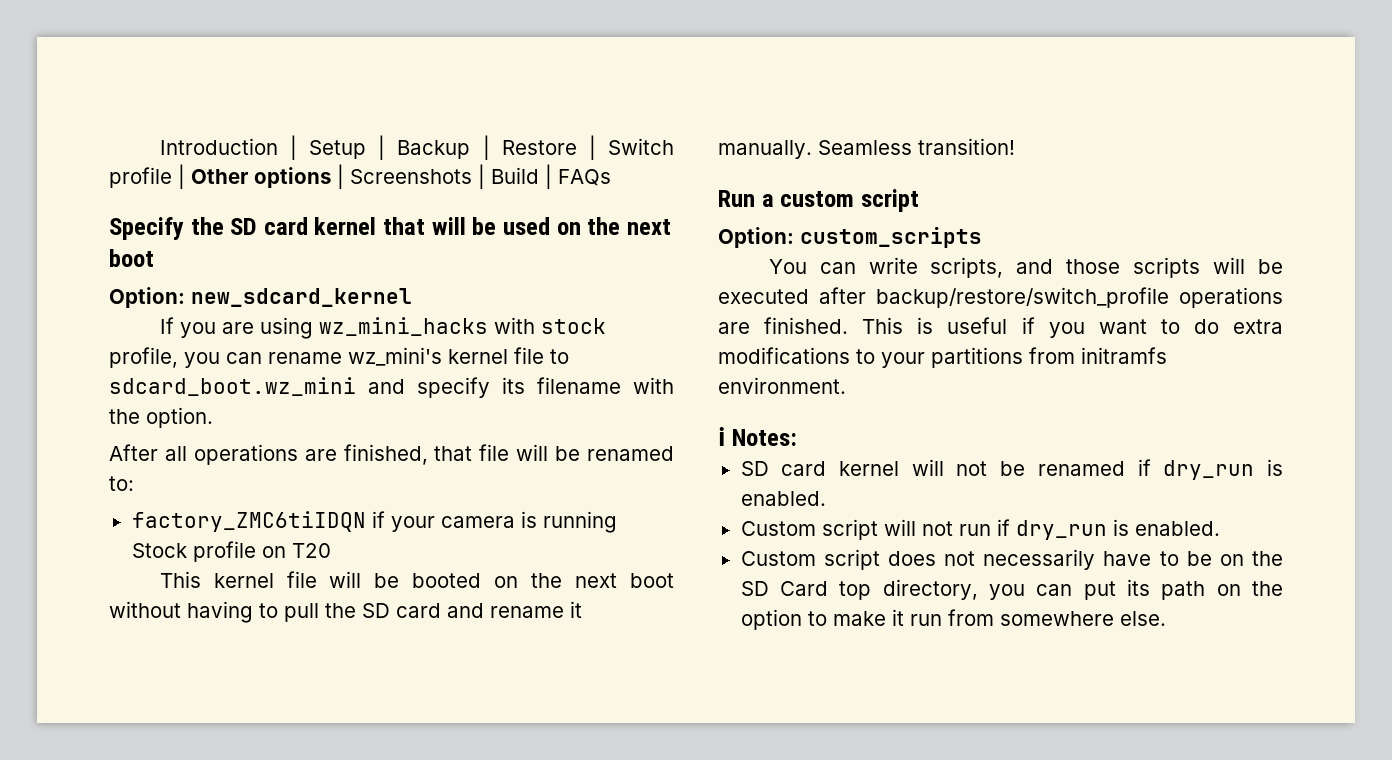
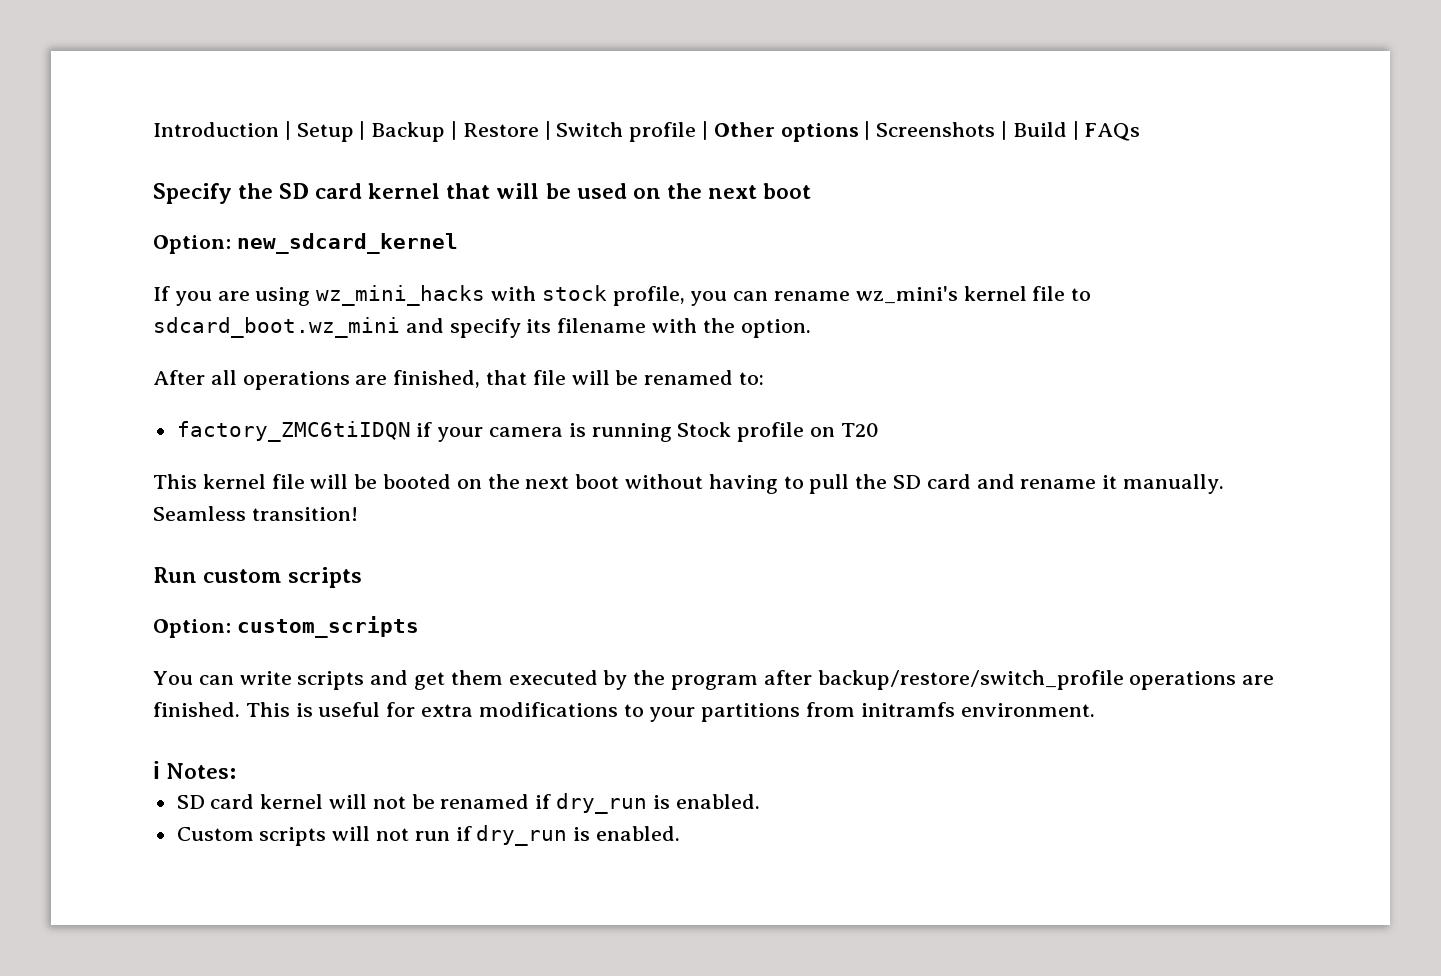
- Run a custom script
+ Run custom scripts
- You can write scripts, and those scripts will be executed after backup/restore/switch_profile operations are finished.
+ You can write scripts and get them executed by the program after backup/restore/switch_profile operations are finished.
- This is useful if you want to do extra modifications to your partitions from initramfs environment.
+ This is useful for extra modifications to your partitions from initramfs environment.
- Custom script will not run if dry_run is enabled.
+ Custom scripts will not run if dry_run is enabled.
- Custom script does not necessarily have to be on the SD Card top directory, you can put its path on the option to make it run from somewhere else.

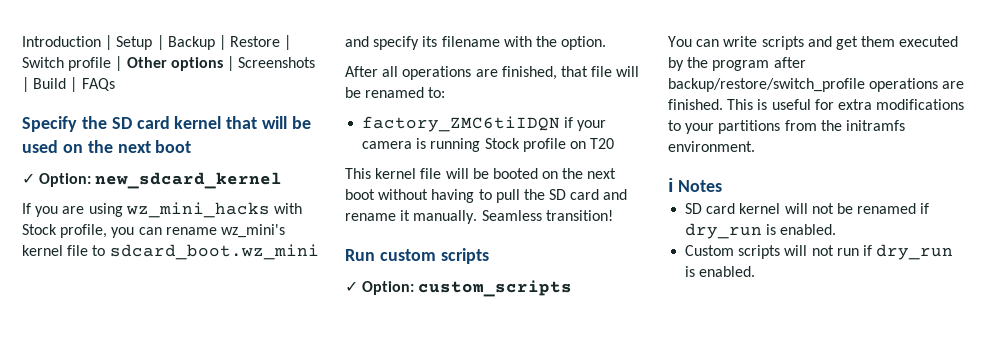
- Option: new_sdcard_kernel
+ ✓ Option: new_sdcard_kernel
- If you are using wz_mini_hacks with stock profile, you can rename wz_mini's kernel file to sdcard_boot.wz_mini and specify its filename with the option.
+ If you are using wz_mini_hacks with Stock profile, you can rename wz_mini's kernel file to sdcard_boot.wz_mini and specify its filename with the option.
- Option: custom_scripts
+ ✓ Option: custom_scripts
- This is useful for extra modifications to your partitions from initramfs environment.
+ This is useful for extra modifications to your partitions from the initramfs environment.
- ℹ Notes:
+ ℹ Notes

